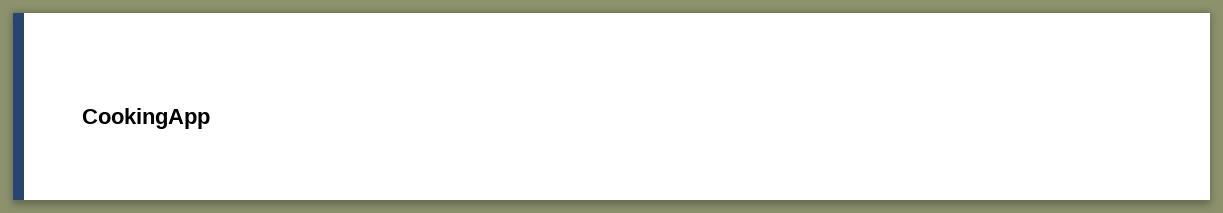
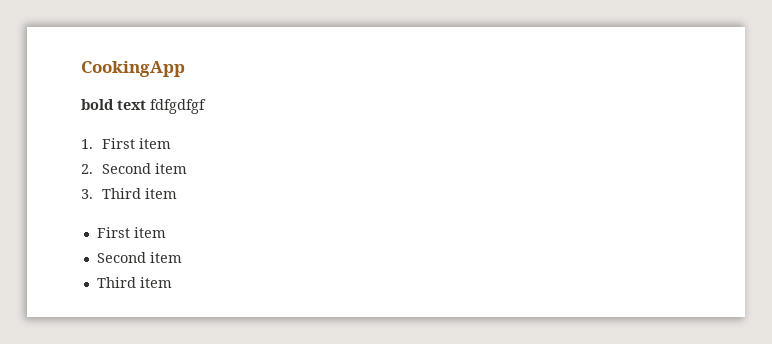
+ bold text fdfgdfgf
+ 1. First item
+ 2. Second item
+ 3. Third item
+ First item
+ Second item
+ Third item

